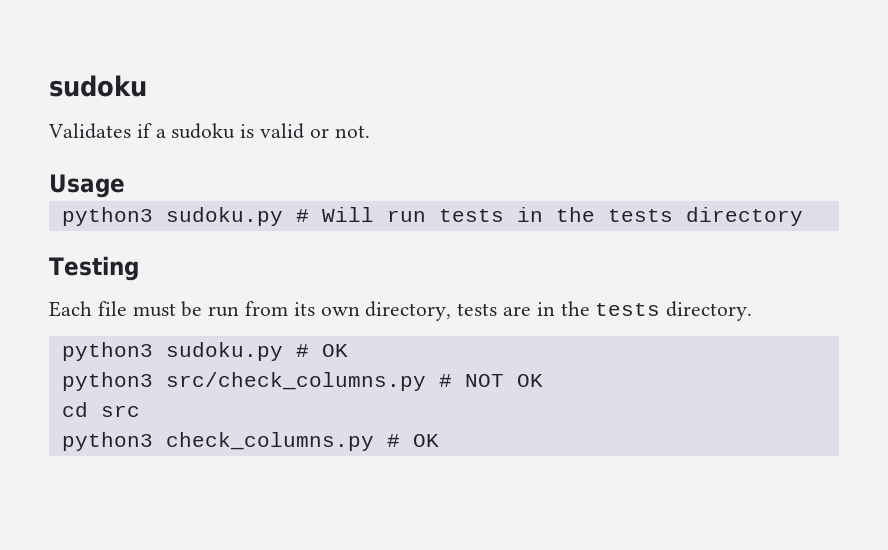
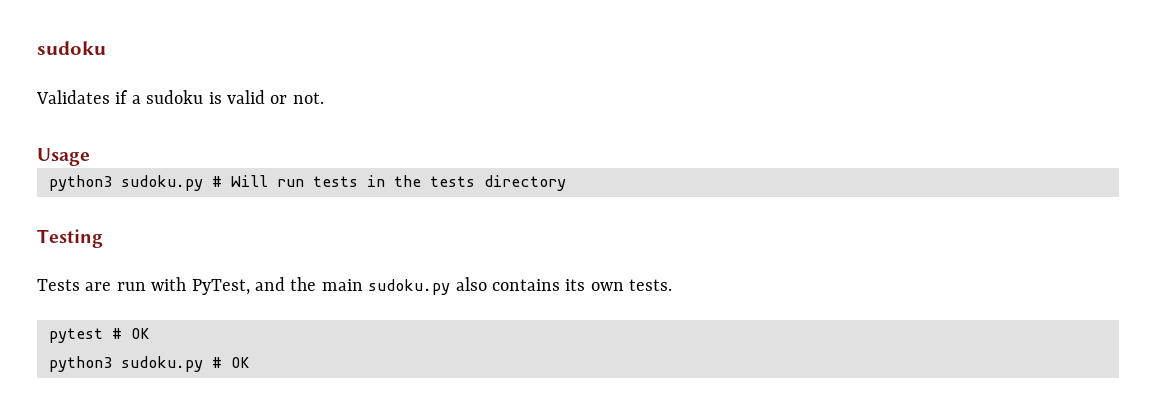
- Each file must be run from its own directory, tests are in the tests directory.
+ Tests are run with PyTest, and the main sudoku.py also contains its own tests.
+ pytest # OK
  python3 sudoku.py # OK
- python3 src/check_columns.py # NOT OK
- cd src
- python3 check_columns.py # OK

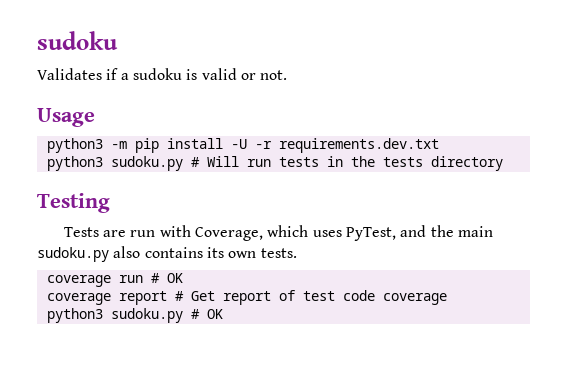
+ python3 -m pip install -U -r requirements.dev.txt
- Tests are run with PyTest, and the main sudoku.py also contains its own tests.
+ Tests are run with Coverage, which uses PyTest, and the main sudoku.py also contains its own tests.
- pytest # OK
+ coverage run # OK
+ coverage report # Get report of test code coverage

